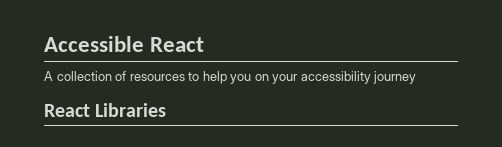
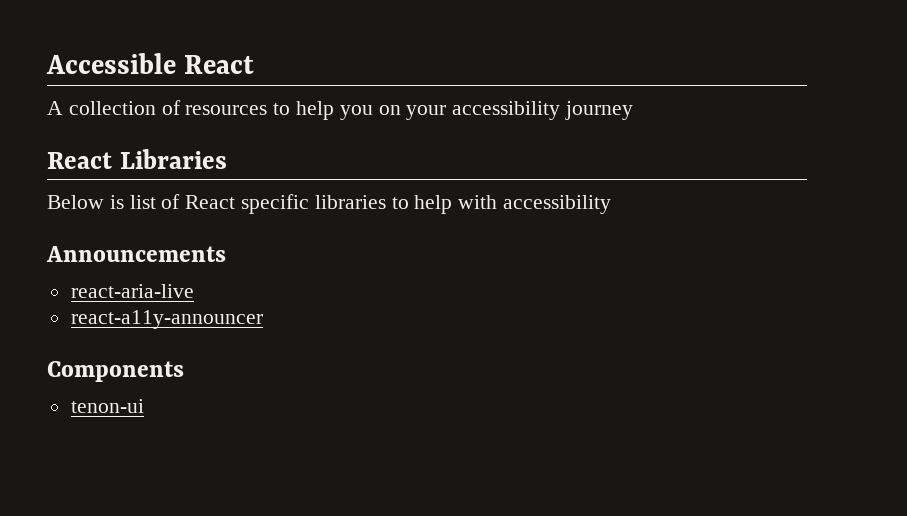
+ Below is list of React specific libraries to help with accessibility
+ Announcements
+ react-aria-live
+ react-a11y-announcer
+ Components
+ tenon-ui

